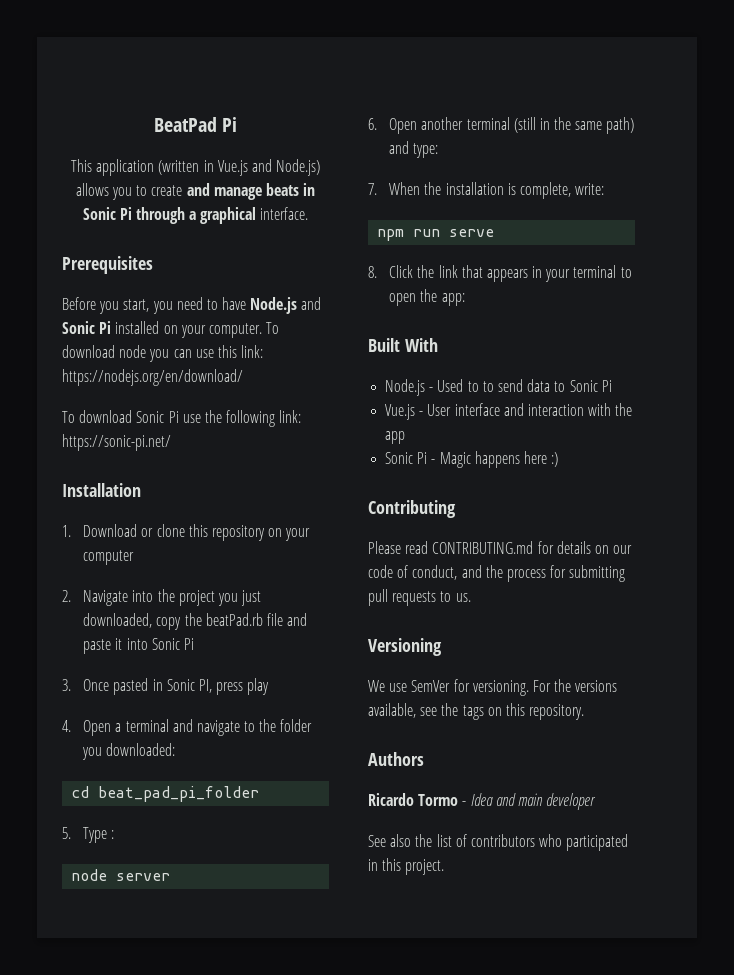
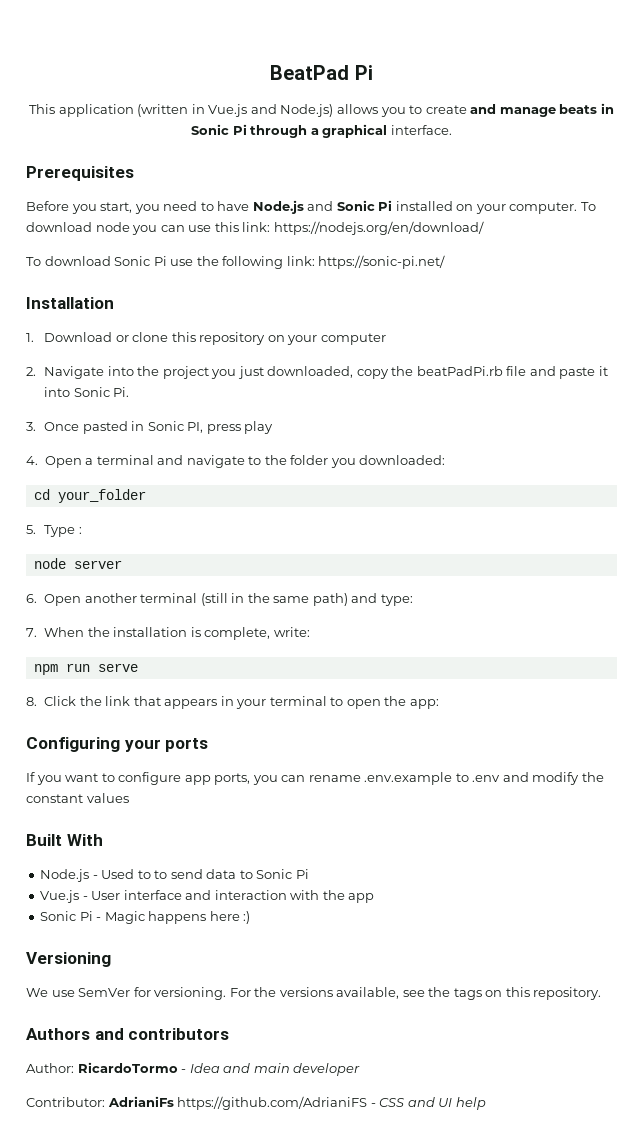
- 2. Navigate into the project you just downloaded, copy the beatPad.rb file and paste it into Sonic Pi
+ 2. Navigate into the project you just downloaded, copy the beatPadPi.rb file and paste it into Sonic Pi.
- cd beat_pad_pi_folder
+ cd your_folder
+ Configuring your ports
+ If you want to configure app ports, you can rename .env.example to .env and modify the constant values
- Contributing
- Please read CONTRIBUTING.md for details on our code of conduct, and the process for submitting pull requests to us.
- Authors
- Ricardo Tormo - Idea and main developer
+ Authors and contributors
+ Author: RicardoTormo - Idea and main developer
- See also the list of contributors who participated in this project.
+ Contributor: AdrianiFs https://github.com/AdrianiFS - CSS and UI help

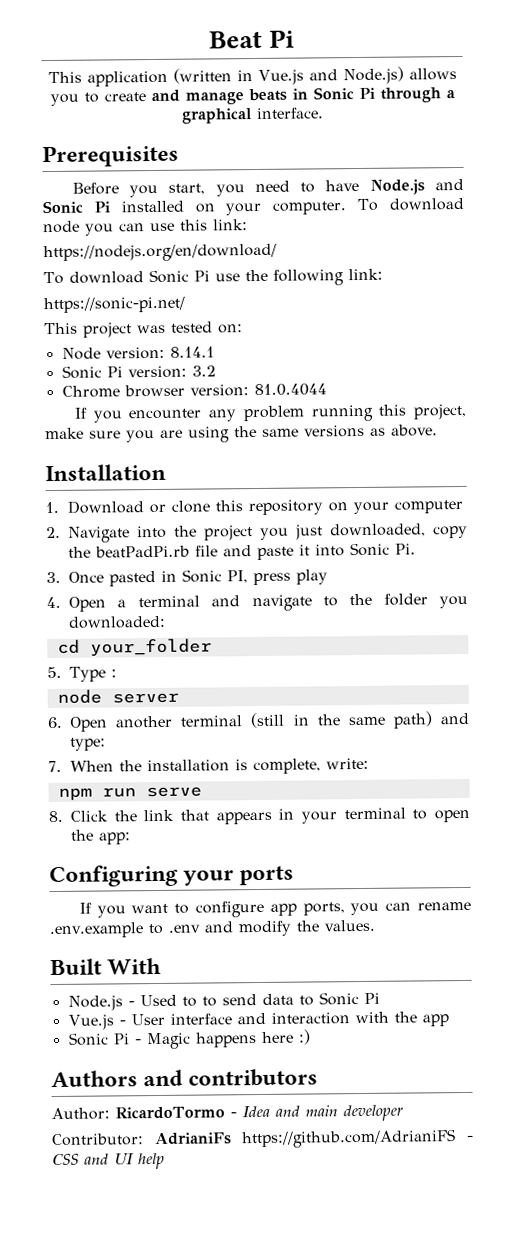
- BeatPad Pi
+ Beat Pi
- To download node you can use this link: https://nodejs.org/en/download/
+ To download node you can use this link:
+ https://nodejs.org/en/download/
- To download Sonic Pi use the following link: https://sonic-pi.net/
+ To download Sonic Pi use the following link:
+ https://sonic-pi.net/
+ This project was tested on:
+ Node version: 8.14.1
+ Sonic Pi version: 3.2
+ Chrome browser version: 81.0.4044
+ If you encounter any problem running this project, make sure you are using the same versions as above.
- If you want to configure app ports, you can rename .env.example to .env and modify the constant values
+ If you want to configure app ports, you can rename .env.example to .env and modify the values.
- Versioning
- We use SemVer for versioning. For the versions available, see the tags on this repository.

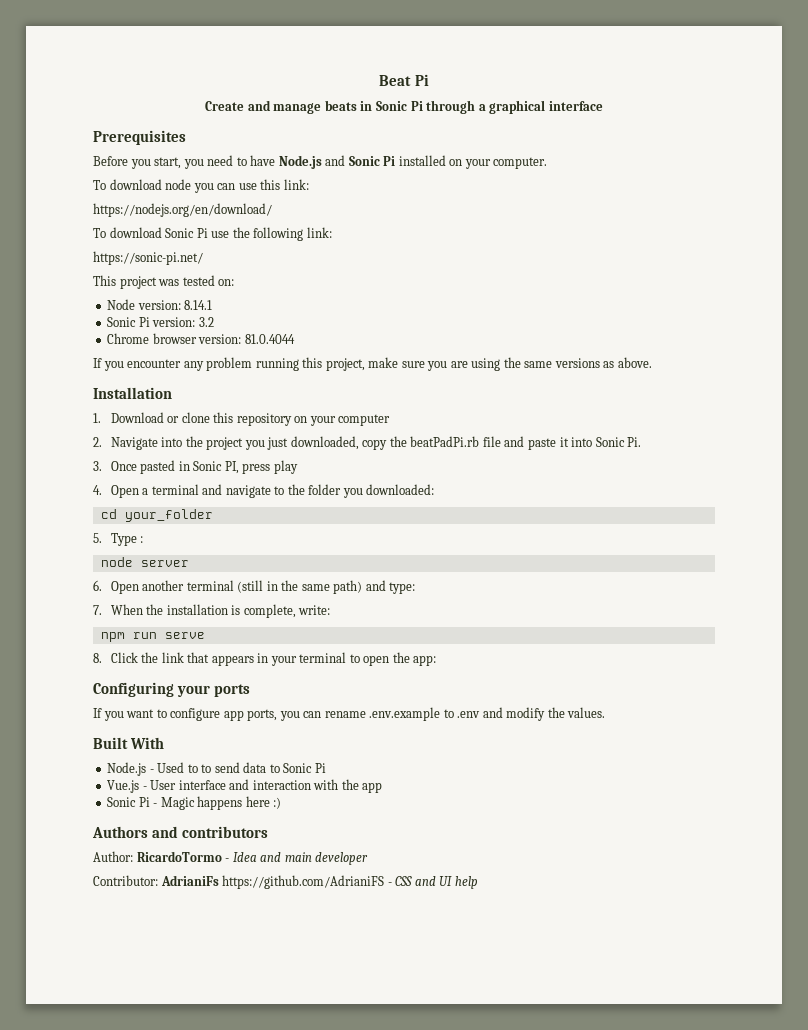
- This application (written in Vue.js and Node.js) allows you to create and manage beats in Sonic Pi through a graphical interface.
+ Create and manage beats in Sonic Pi through a graphical interface
- Before you start, you need to have Node.js and Sonic Pi installed on your computer. To download node you can use this link:
+ Before you start, you need to have Node.js and Sonic Pi installed on your computer.
+ To download node you can use this link:

